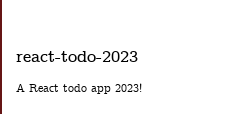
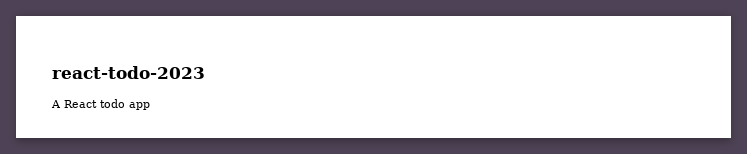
- A React todo app 2023!
+ A React todo app

